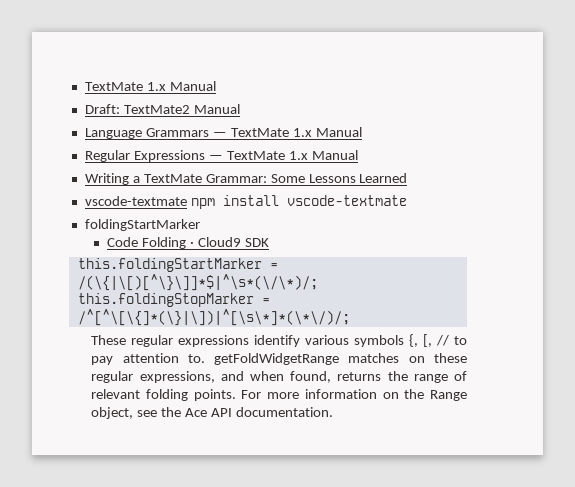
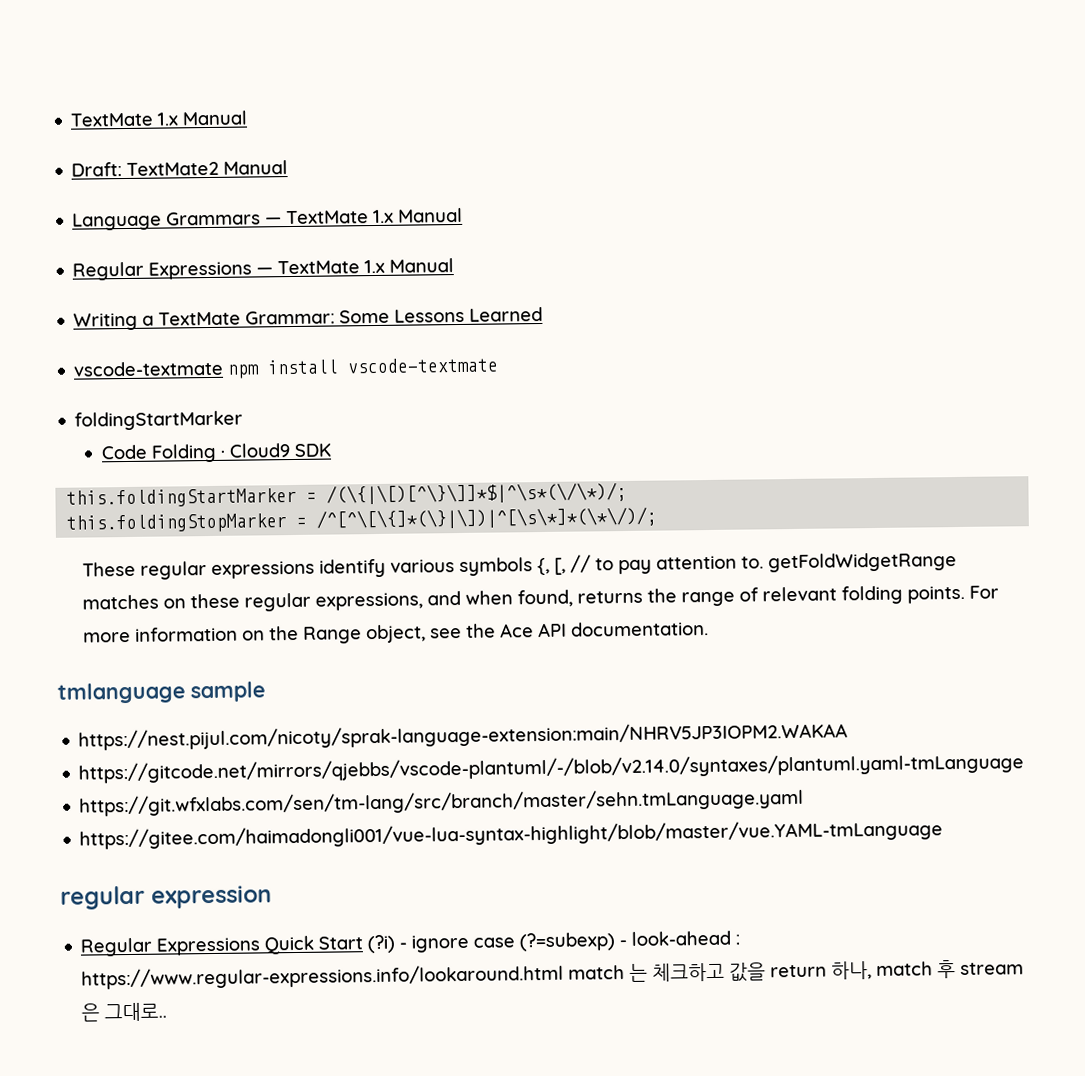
+ tmlanguage sample
+ https://nest.pijul.com/nicoty/sprak-language-extension:main/NHRV5JP3IOPM2.WAKAA
+ https://gitcode.net/mirrors/qjebbs/vscode-plantuml/-/blob/v2.14.0/syntaxes/plantuml.yaml-tmLanguage
+ https://git.wfxlabs.com/sen/tm-lang/src/branch/master/sehn.tmLanguage.yaml
+ https://gitee.com/haimadongli001/vue-lua-syntax-highlight/blob/master/vue.YAML-tmLanguage
+ regular expression
+ Regular Expressions Quick Start (?i) - ignore case (?=subexp) - look-ahead : https://www.regular-expressions.info/lookaround.html match 는 체크하고 값을 return 하나, match 후 stream 은 그대로..

